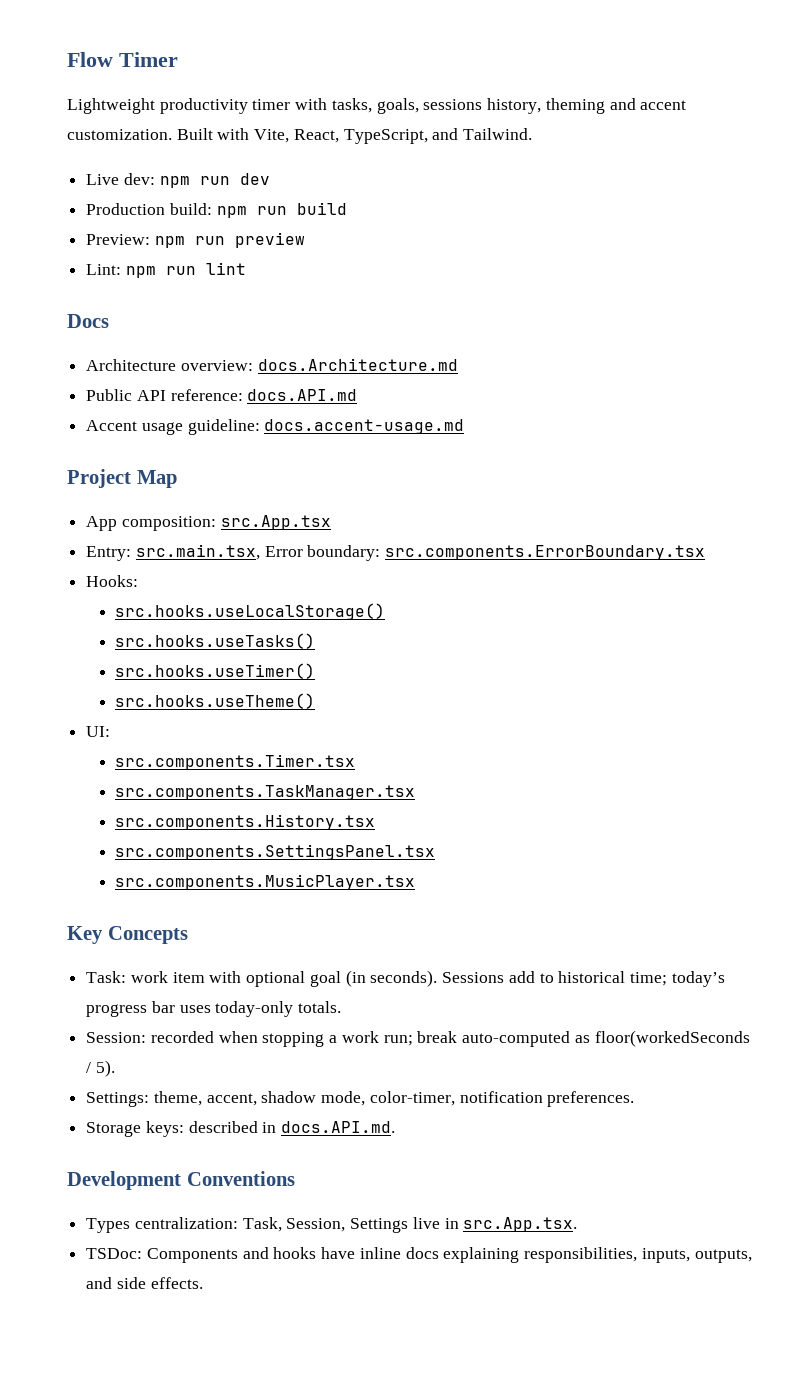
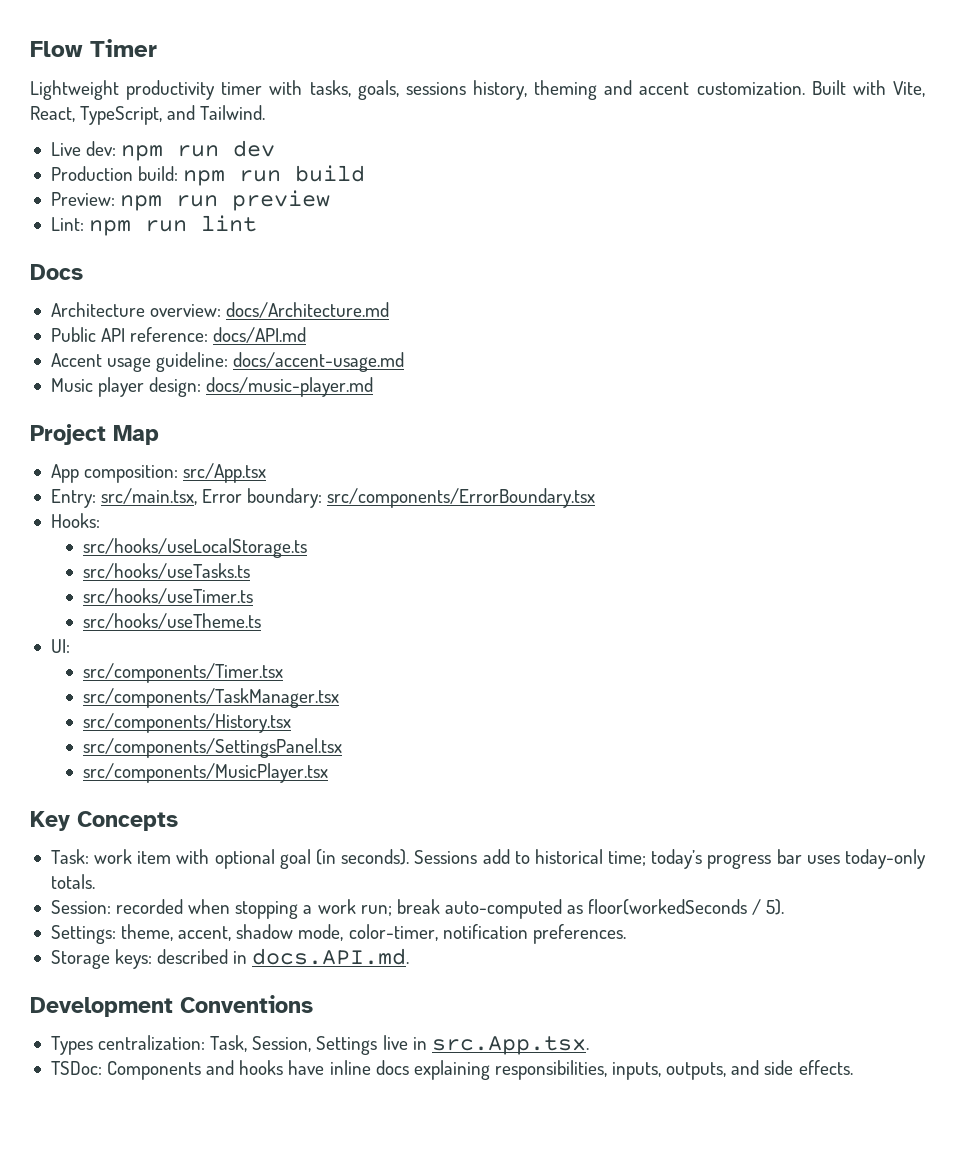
- Architecture overview: docs.Architecture.md
+ Architecture overview: docs/Architecture.md
- Public API reference: docs.API.md
+ Public API reference: docs/API.md
- Accent usage guideline: docs.accent-usage.md
+ Accent usage guideline: docs/accent-usage.md
+ Music player design: docs/music-player.md
- App composition: src.App.tsx
+ App composition: src/App.tsx
- Entry: src.main.tsx, Error boundary: src.components.ErrorBoundary.tsx
+ Entry: src/main.tsx, Error boundary: src/components/ErrorBoundary.tsx
- src.hooks.useLocalStorage()
- src.hooks.useTasks()
- src.hooks.useTimer()
- src.hooks.useTheme()
+ src/hooks/useLocalStorage.ts
+ src/hooks/useTasks.ts
+ src/hooks/useTimer.ts
+ src/hooks/useTheme.ts
  UI:
- src.components.Timer.tsx
- src.components.TaskManager.tsx
- src.components.History.tsx
- src.components.SettingsPanel.tsx
- src.components.MusicPlayer.tsx
+ src/components/Timer.tsx
+ src/components/TaskManager.tsx
+ src/components/History.tsx
+ src/components/SettingsPanel.tsx
+ src/components/MusicPlayer.tsx

